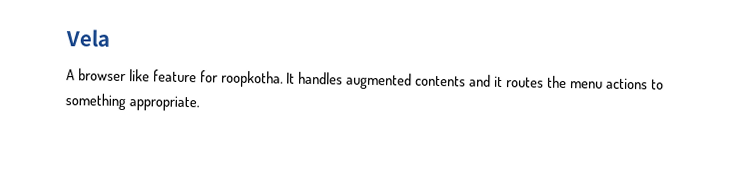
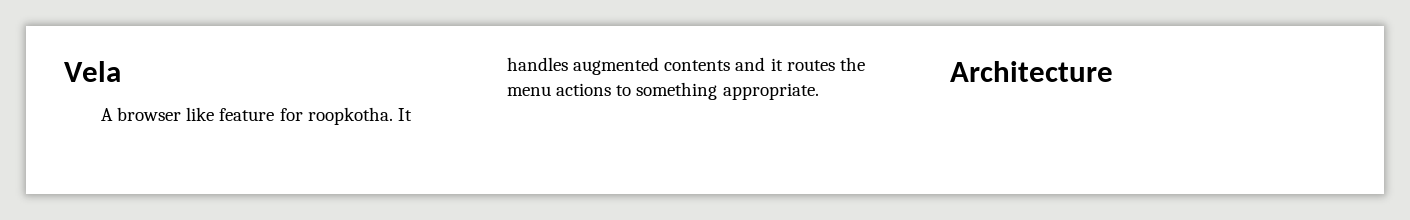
+ Architecture

